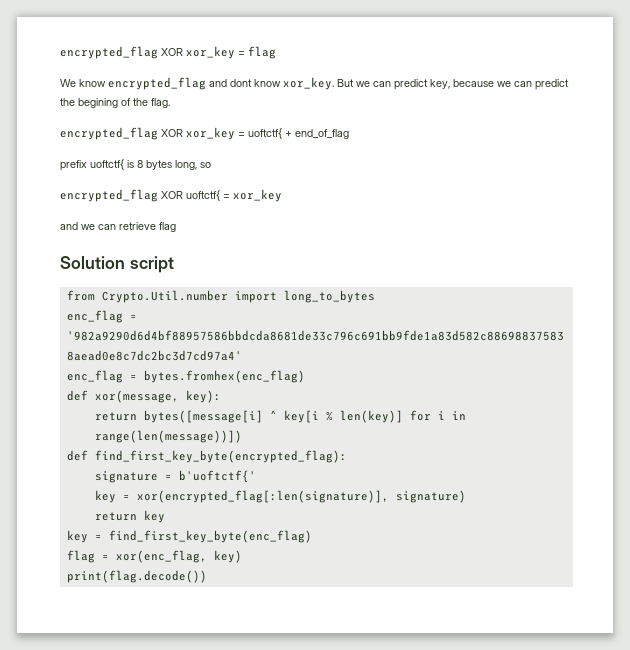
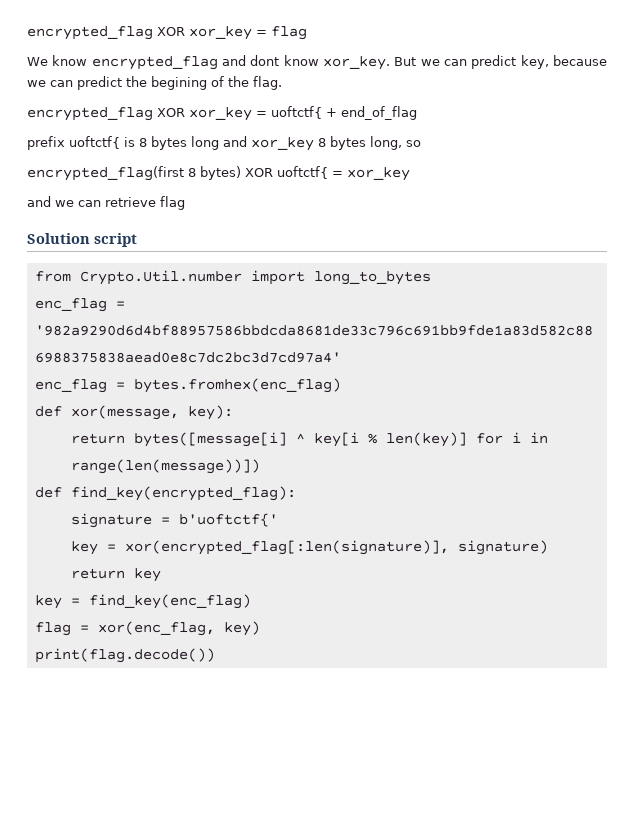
- prefix uoftctf{ is 8 bytes long, so
+ prefix uoftctf{ is 8 bytes long and xor_key 8 bytes long, so
- encrypted_flag XOR uoftctf{ = xor_key
+ encrypted_flag(first 8 bytes) XOR uoftctf{ = xor_key
- def find_first_key_byte(encrypted_flag):
+ def find_key(encrypted_flag):
- key = find_first_key_byte(enc_flag)
+ key = find_key(enc_flag)

